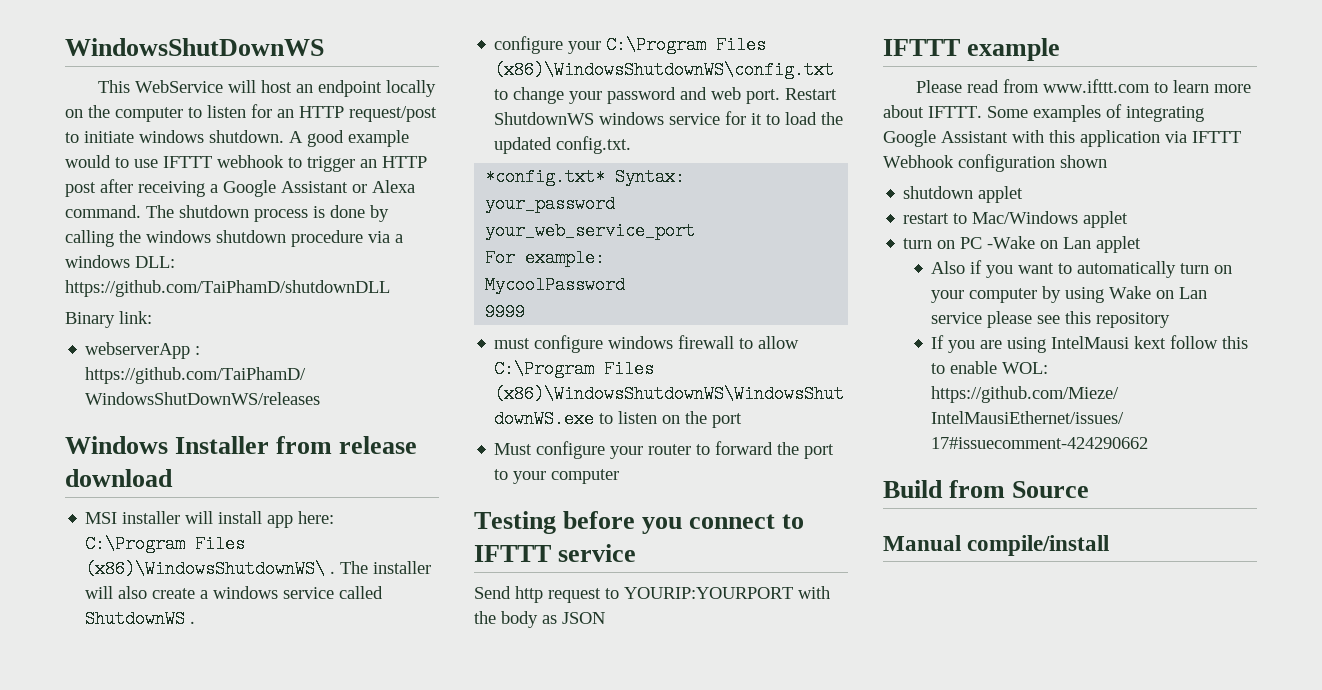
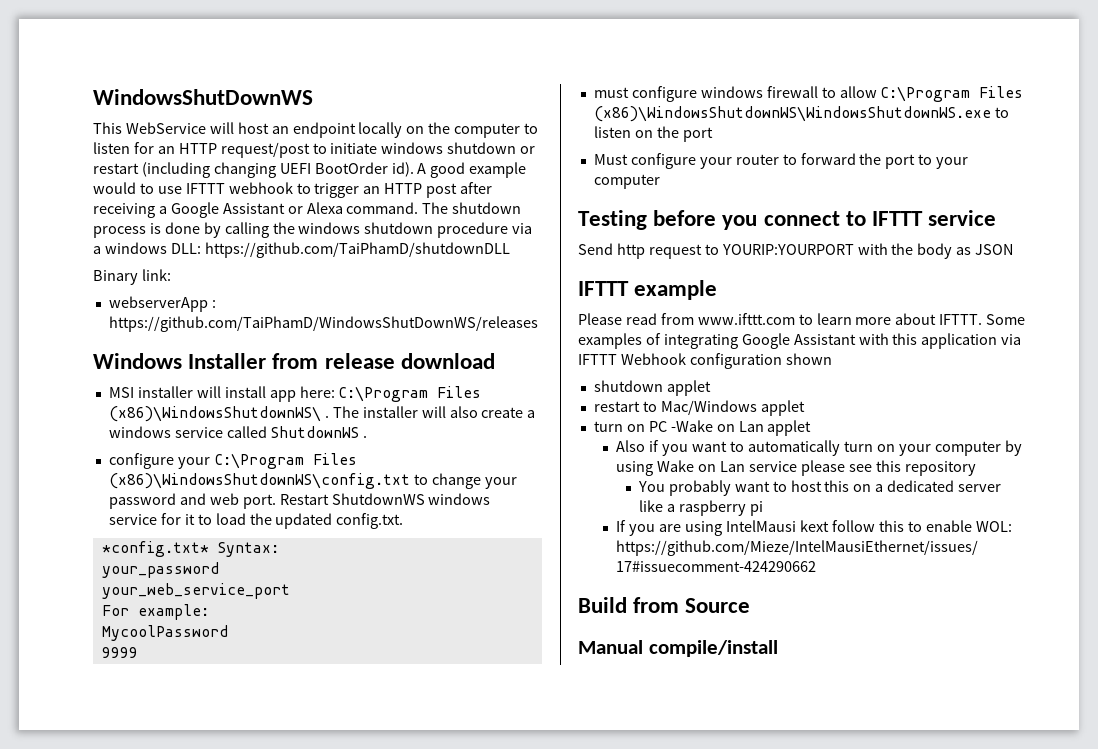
- This WebService will host an endpoint locally on the computer to listen for an HTTP request/post to initiate windows shutdown.
+ This WebService will host an endpoint locally on the computer to listen for an HTTP request/post to initiate windows shutdown or restart (including changing UEFI BootOrder id).
+ You probably want to host this on a dedicated server like a raspberry pi

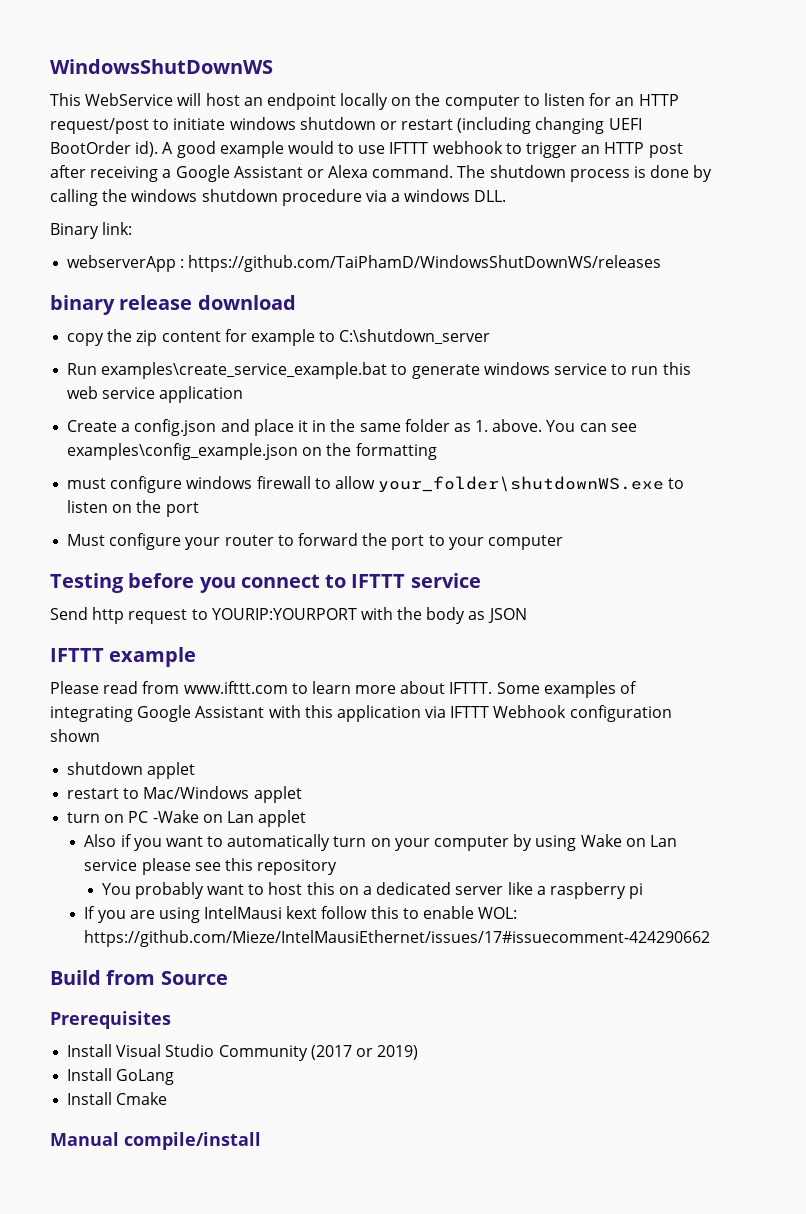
- The shutdown process is done by calling the windows shutdown procedure via a windows DLL: https://github.com/TaiPhamD/shutdownDLL
+ The shutdown process is done by calling the windows shutdown procedure via a windows DLL.
- Windows Installer from release download
+ binary release download
- MSI installer will install app here: C:\Program Files (x86)\WindowsShutdownWS\ . The installer will also create a windows service called ShutdownWS .
- configure your C:\Program Files (x86)\WindowsShutdownWS\config.txt to change your password and web port. Restart ShutdownWS windows service for it to load the updated config.txt.
- *config.txt* Syntax:
- your_password
- your_web_service_port
- For example:
- MycoolPassword
- 9999
+ copy the zip content for example to C:\shutdown_server
+ Run examples\create_service_example.bat to generate windows service to run this web service application
+ Create a config.json and place it in the same folder as 1. above. You can see examples\config_example.json on the formatting
- must configure windows firewall to allow C:\Program Files (x86)\WindowsShutdownWS\WindowsShutdownWS.exe to listen on the port
+ must configure windows firewall to allow your_folder\shutdownWS.exe to listen on the port
+ Prerequisites
+ Install Visual Studio Community (2017 or 2019)
+ Install GoLang
+ Install Cmake

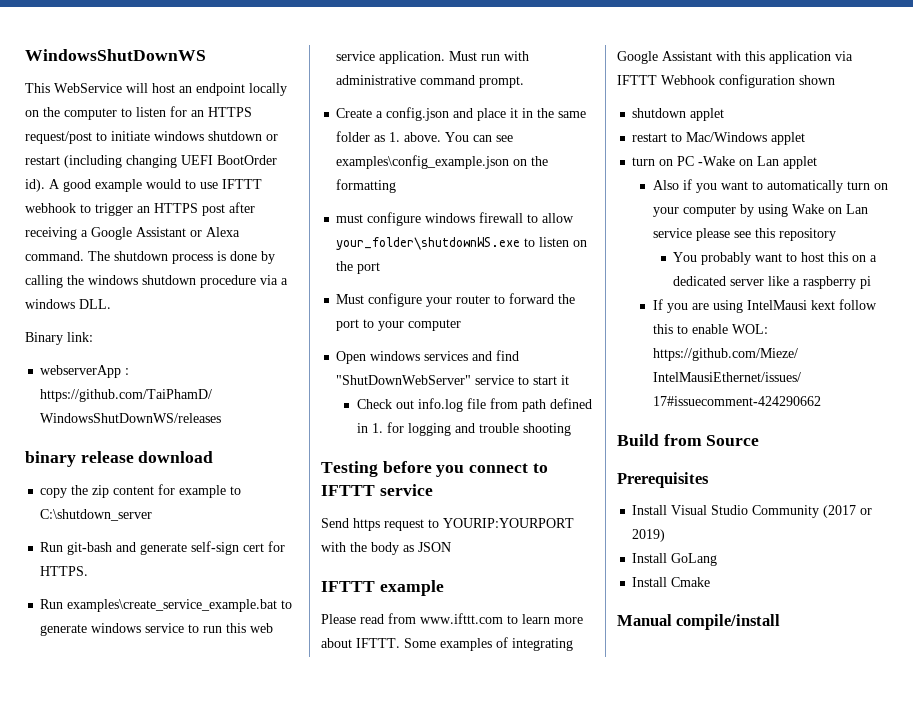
- This WebService will host an endpoint locally on the computer to listen for an HTTP request/post to initiate windows shutdown or restart (including changing UEFI BootOrder id).
+ This WebService will host an endpoint locally on the computer to listen for an HTTPS request/post to initiate windows shutdown or restart (including changing UEFI BootOrder id).
- A good example would to use IFTTT webhook to trigger an HTTP post after receiving a Google Assistant or Alexa command.
+ A good example would to use IFTTT webhook to trigger an HTTPS post after receiving a Google Assistant or Alexa command.
+ Run git-bash and generate self-sign cert for HTTPS.
- Run examples\create_service_example.bat to generate windows service to run this web service application
+ Run examples\create_service_example.bat to generate windows service to run this web service application. Must run with administrative command prompt.
+ Open windows services and find "ShutDownWebServer" service to start it
+ Check out info.log file from path defined in 1. for logging and trouble shooting
- Send http request to YOURIP:YOURPORT with the body as JSON
+ Send https request to YOURIP:YOURPORT with the body as JSON

